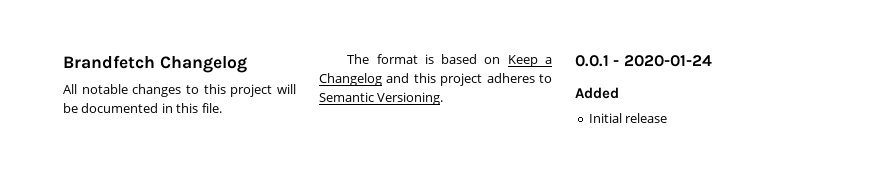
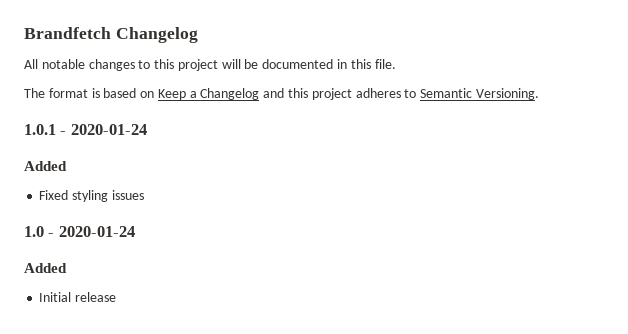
- 0.0.1 - 2020-01-24
+ 1.0.1 - 2020-01-24
+ Added
+ Fixed styling issues
+ 1.0 - 2020-01-24

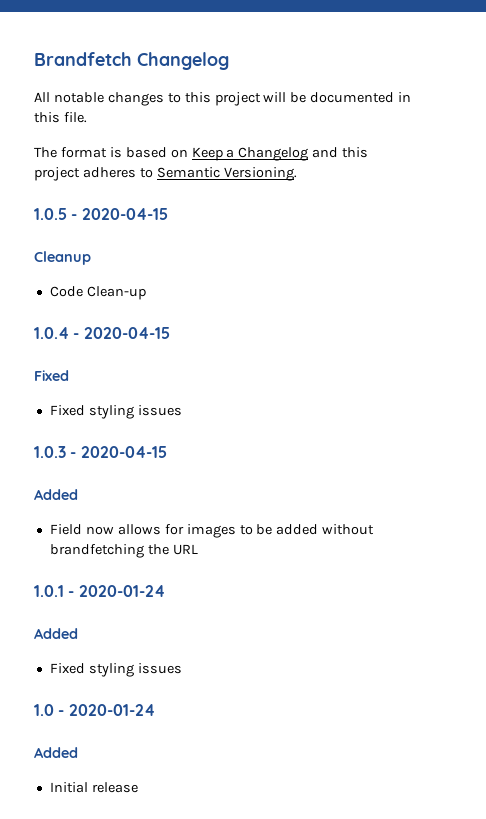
+ 1.0.5 - 2020-04-15
+ Cleanup
+ Code Clean-up
+ 1.0.4 - 2020-04-15
+ Fixed
+ Fixed styling issues
+ 1.0.3 - 2020-04-15
+ Added
+ Field now allows for images to be added without brandfetching the URL

